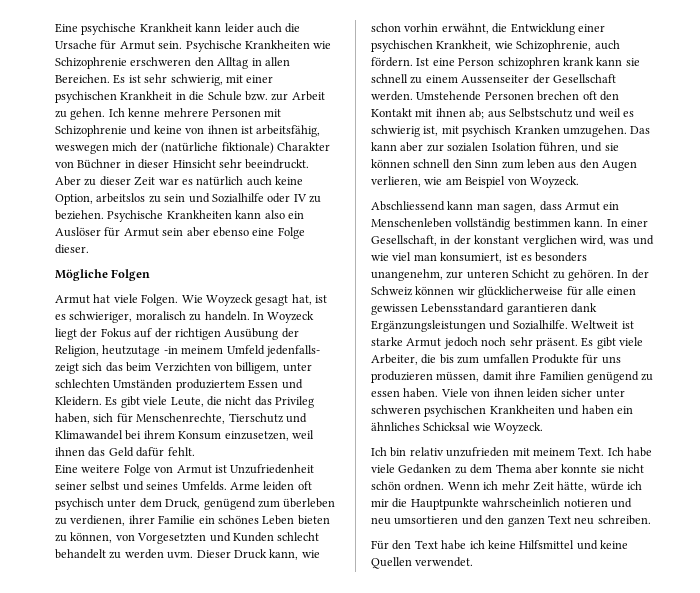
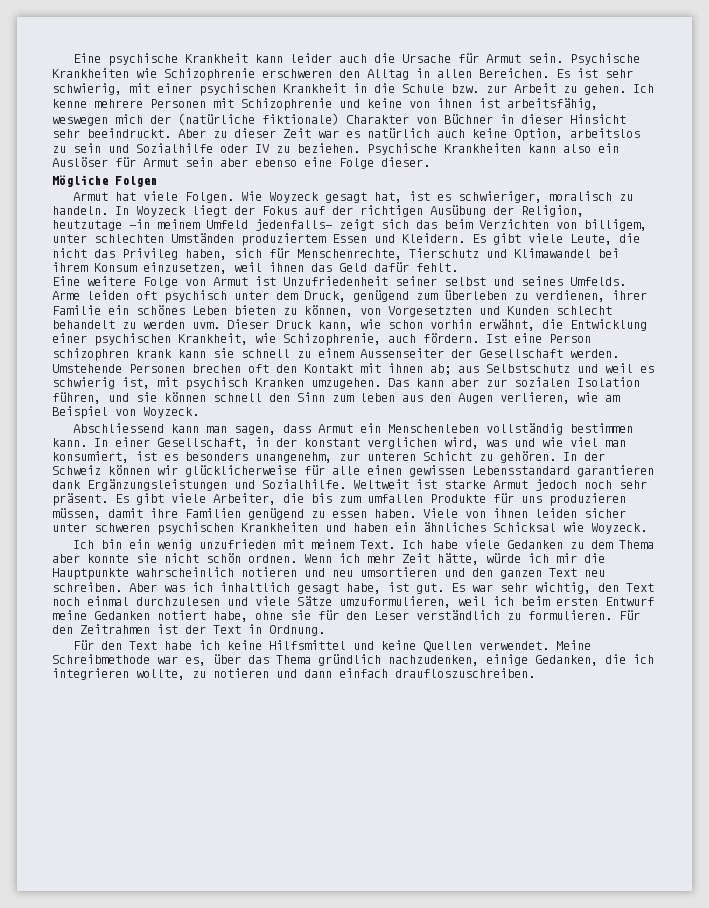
- Ich bin relativ unzufrieden mit meinem Text.
+ Ich bin ein wenig unzufrieden mit meinem Text.
+ Aber was ich inhaltlich gesagt habe, ist gut. Es war sehr wichtig, den Text noch einmal durchzulesen und viele Sätze umzuformulieren, weil ich beim ersten Entwurf meine Gedanken notiert habe, ohne sie für den Leser verständlich zu formulieren. Für den Zeitrahmen ist der Text in Ordnung.
+ Meine Schreibmethode war es, über das Thema gründlich nachzudenken, einige Gedanken, die ich integrieren wollte, zu notieren und dann einfach draufloszuschreiben.

